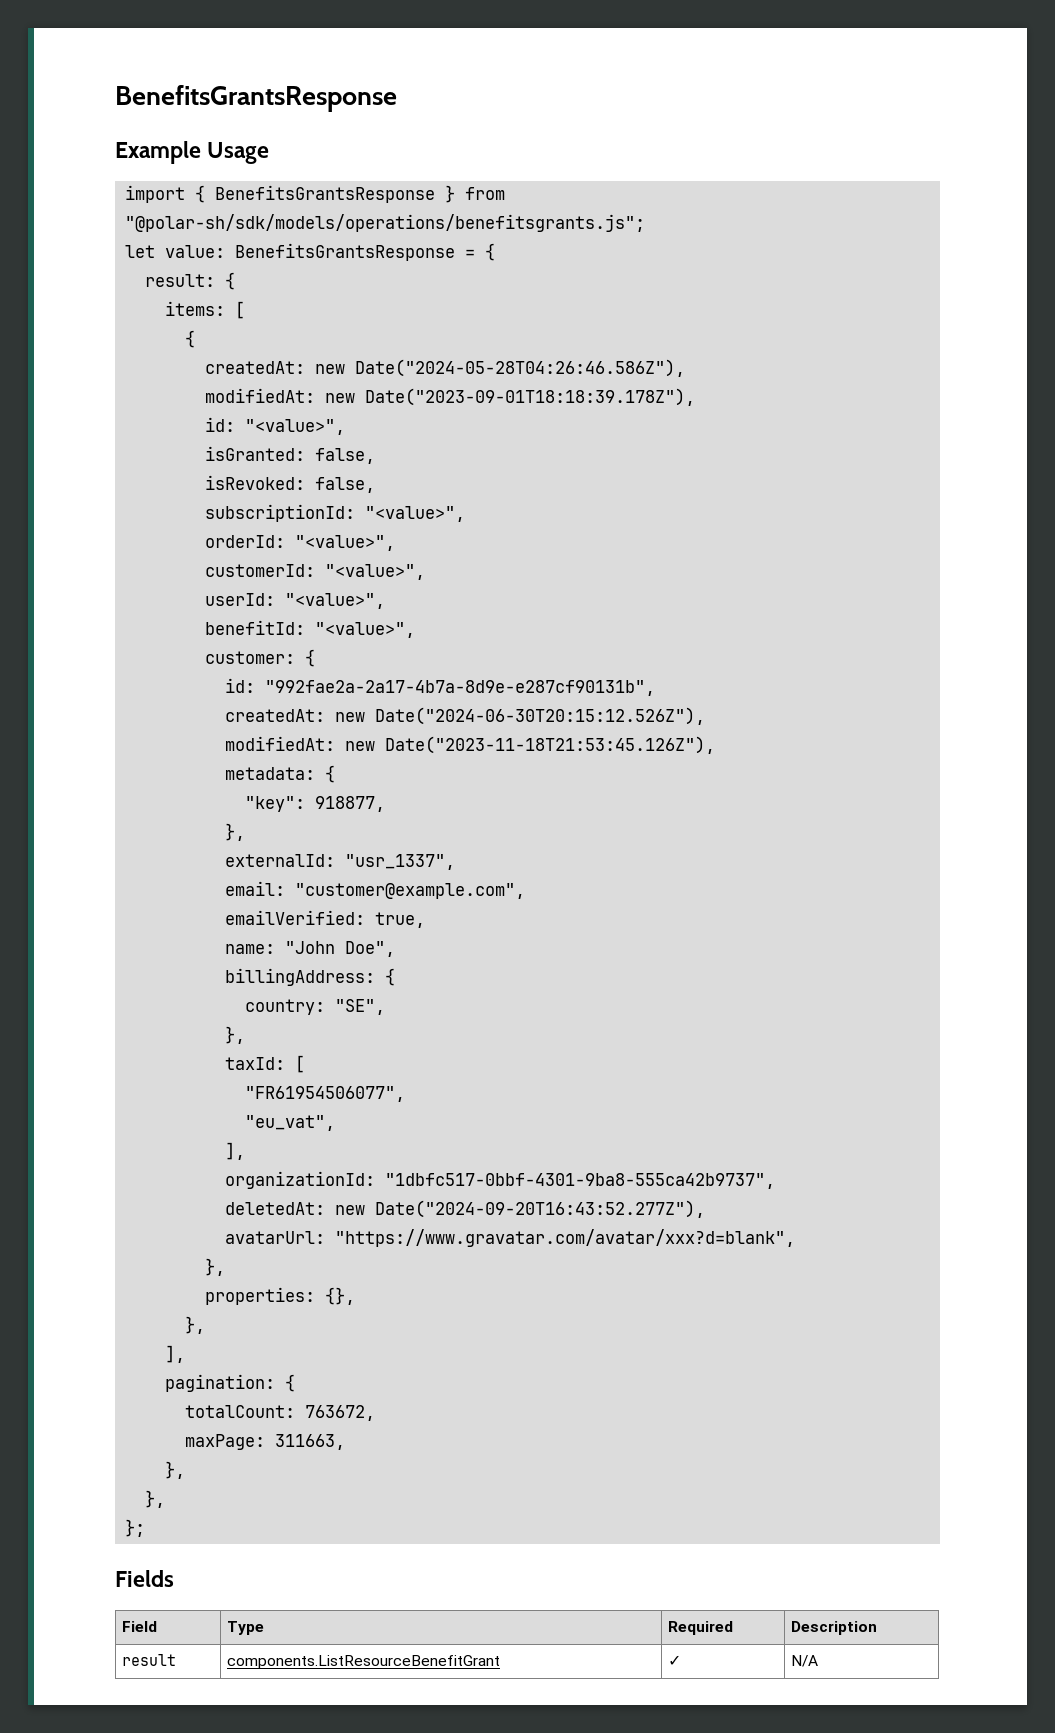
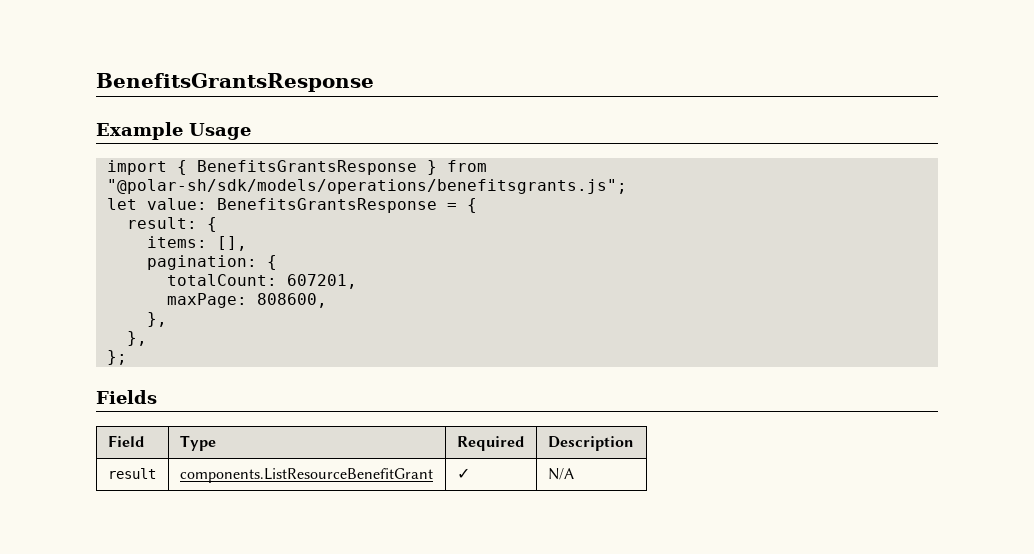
- items: [
- {
- createdAt: new Date("2024-05-28T04:26:46.586Z"),
- modifiedAt: new Date("2023-09-01T18:18:39.178Z"),
- id: "<value>",
- isGranted: false,
- isRevoked: false,
- subscriptionId: "<value>",
- orderId: "<value>",
- customerId: "<value>",
- userId: "<value>",
- benefitId: "<value>",
- customer: {
- id: "992fae2a-2a17-4b7a-8d9e-e287cf90131b",
- createdAt: new Date("2024-06-30T20:15:12.526Z"),
- modifiedAt: new Date("2023-11-18T21:53:45.126Z"),
- metadata: {
- "key": 918877,
- },
- externalId: "usr_1337",
- email: "customer@example.com",
- emailVerified: true,
- name: "John Doe",
- billingAddress: {
- country: "SE",
- },
- taxId: [
- "FR61954506077",
- "eu_vat",
- ],
- organizationId: "1dbfc517-0bbf-4301-9ba8-555ca42b9737",
- deletedAt: new Date("2024-09-20T16:43:52.277Z"),
- avatarUrl: "https://www.gravatar.com/avatar/xxx?d=blank",
- },
- properties: {},
- },
- ],
+ items: [],
- totalCount: 763672,
+ totalCount: 607201,
- maxPage: 311663,
+ maxPage: 808600,

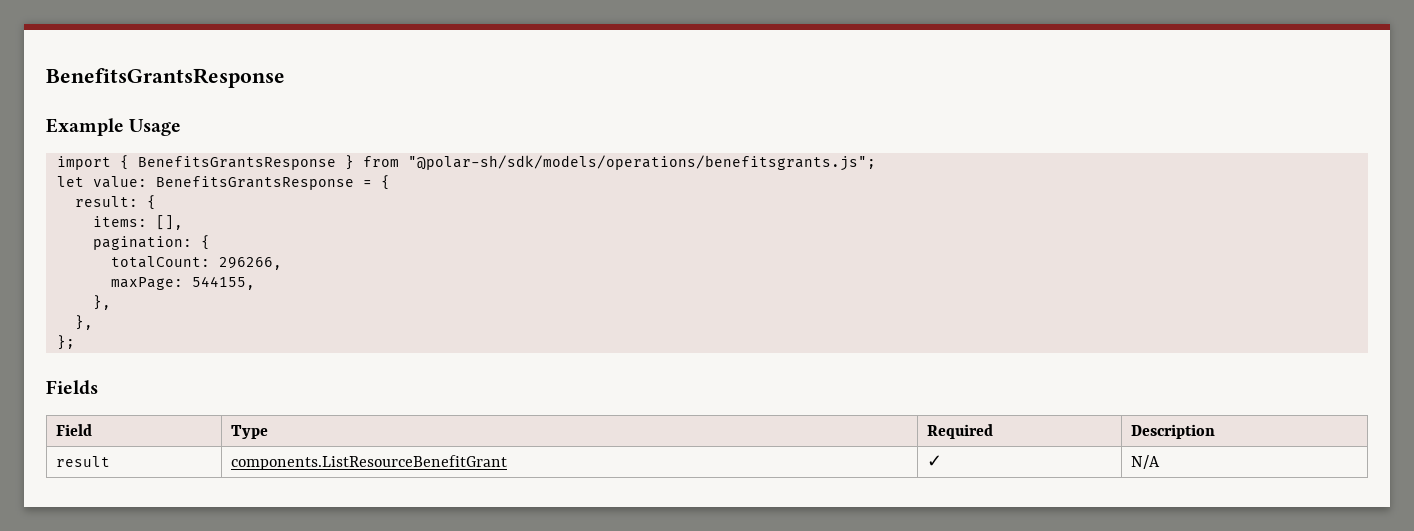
- totalCount: 607201,
+ totalCount: 296266,
- maxPage: 808600,
+ maxPage: 544155,

